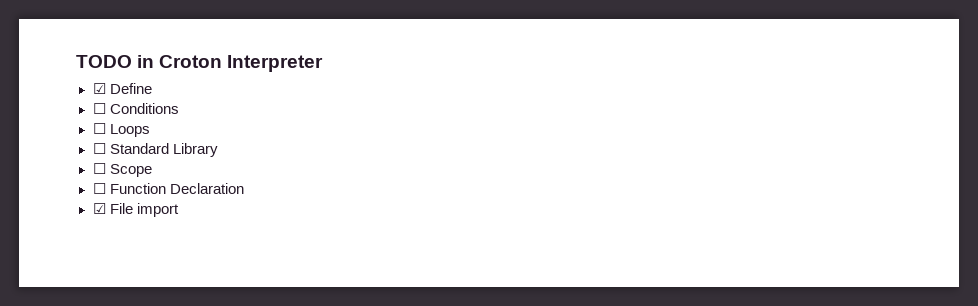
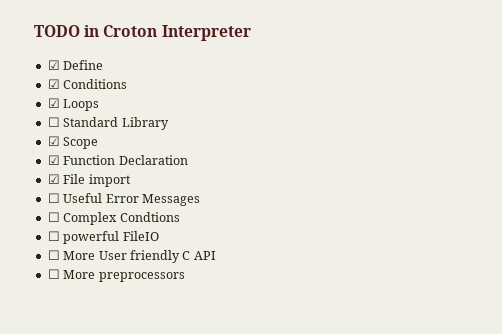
- ☐ Conditions
+ ☑ Conditions
- ☐ Loops
+ ☑ Loops
- ☐ Scope
+ ☑ Scope
- ☐ Function Declaration
+ ☑ Function Declaration
+ ☐ Useful Error Messages
+ ☐ Complex Condtions
+ ☐ powerful FileIO
+ ☐ More User friendly C API
+ ☐ More preprocessors

